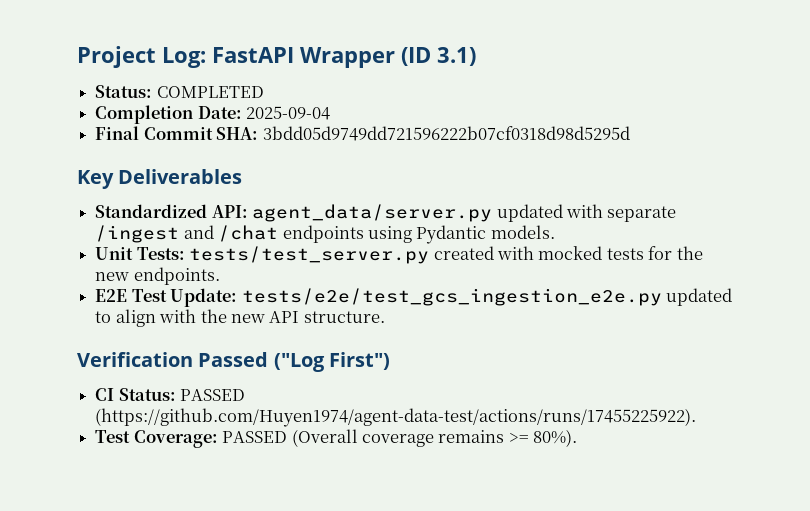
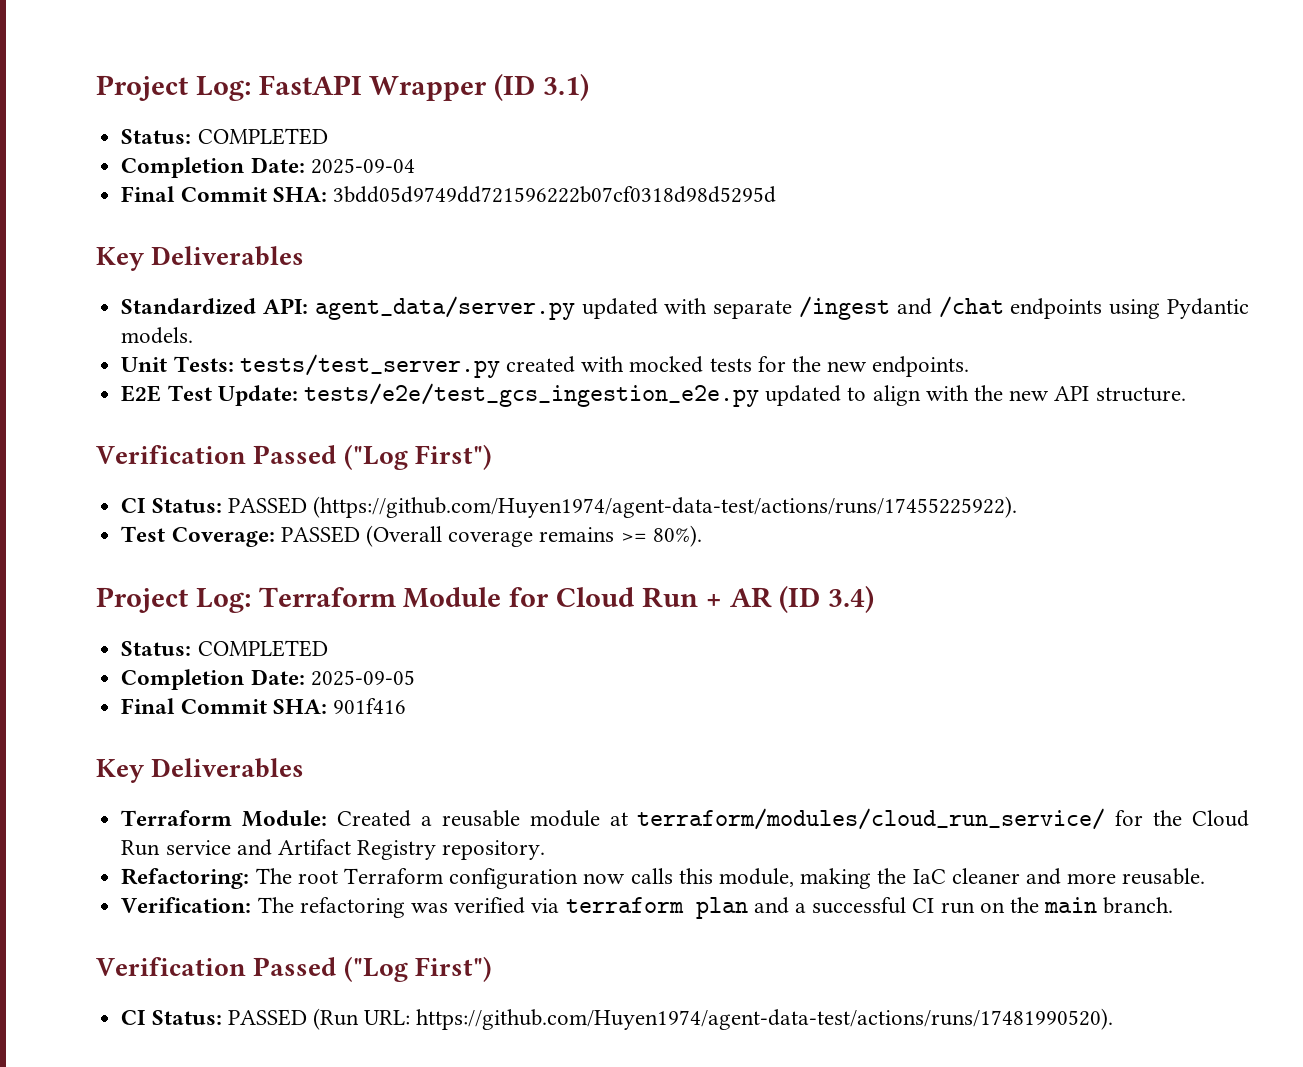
+ Project Log: Terraform Module for Cloud Run + AR (ID 3.4)
+ Status: COMPLETED
+ Completion Date: 2025-09-05
+ Final Commit SHA: 901f416
+ Key Deliverables
+ Terraform Module: Created a reusable module at terraform/modules/cloud_run_service/ for the Cloud Run service and Artifact Registry repository.
+ Refactoring: The root Terraform configuration now calls this module, making the IaC cleaner and more reusable.
+ Verification: The refactoring was verified via terraform plan and a successful CI run on the main branch.
+ Verification Passed ("Log First")
+ CI Status: PASSED (Run URL: https://github.com/Huyen1974/agent-data-test/actions/runs/17481990520).

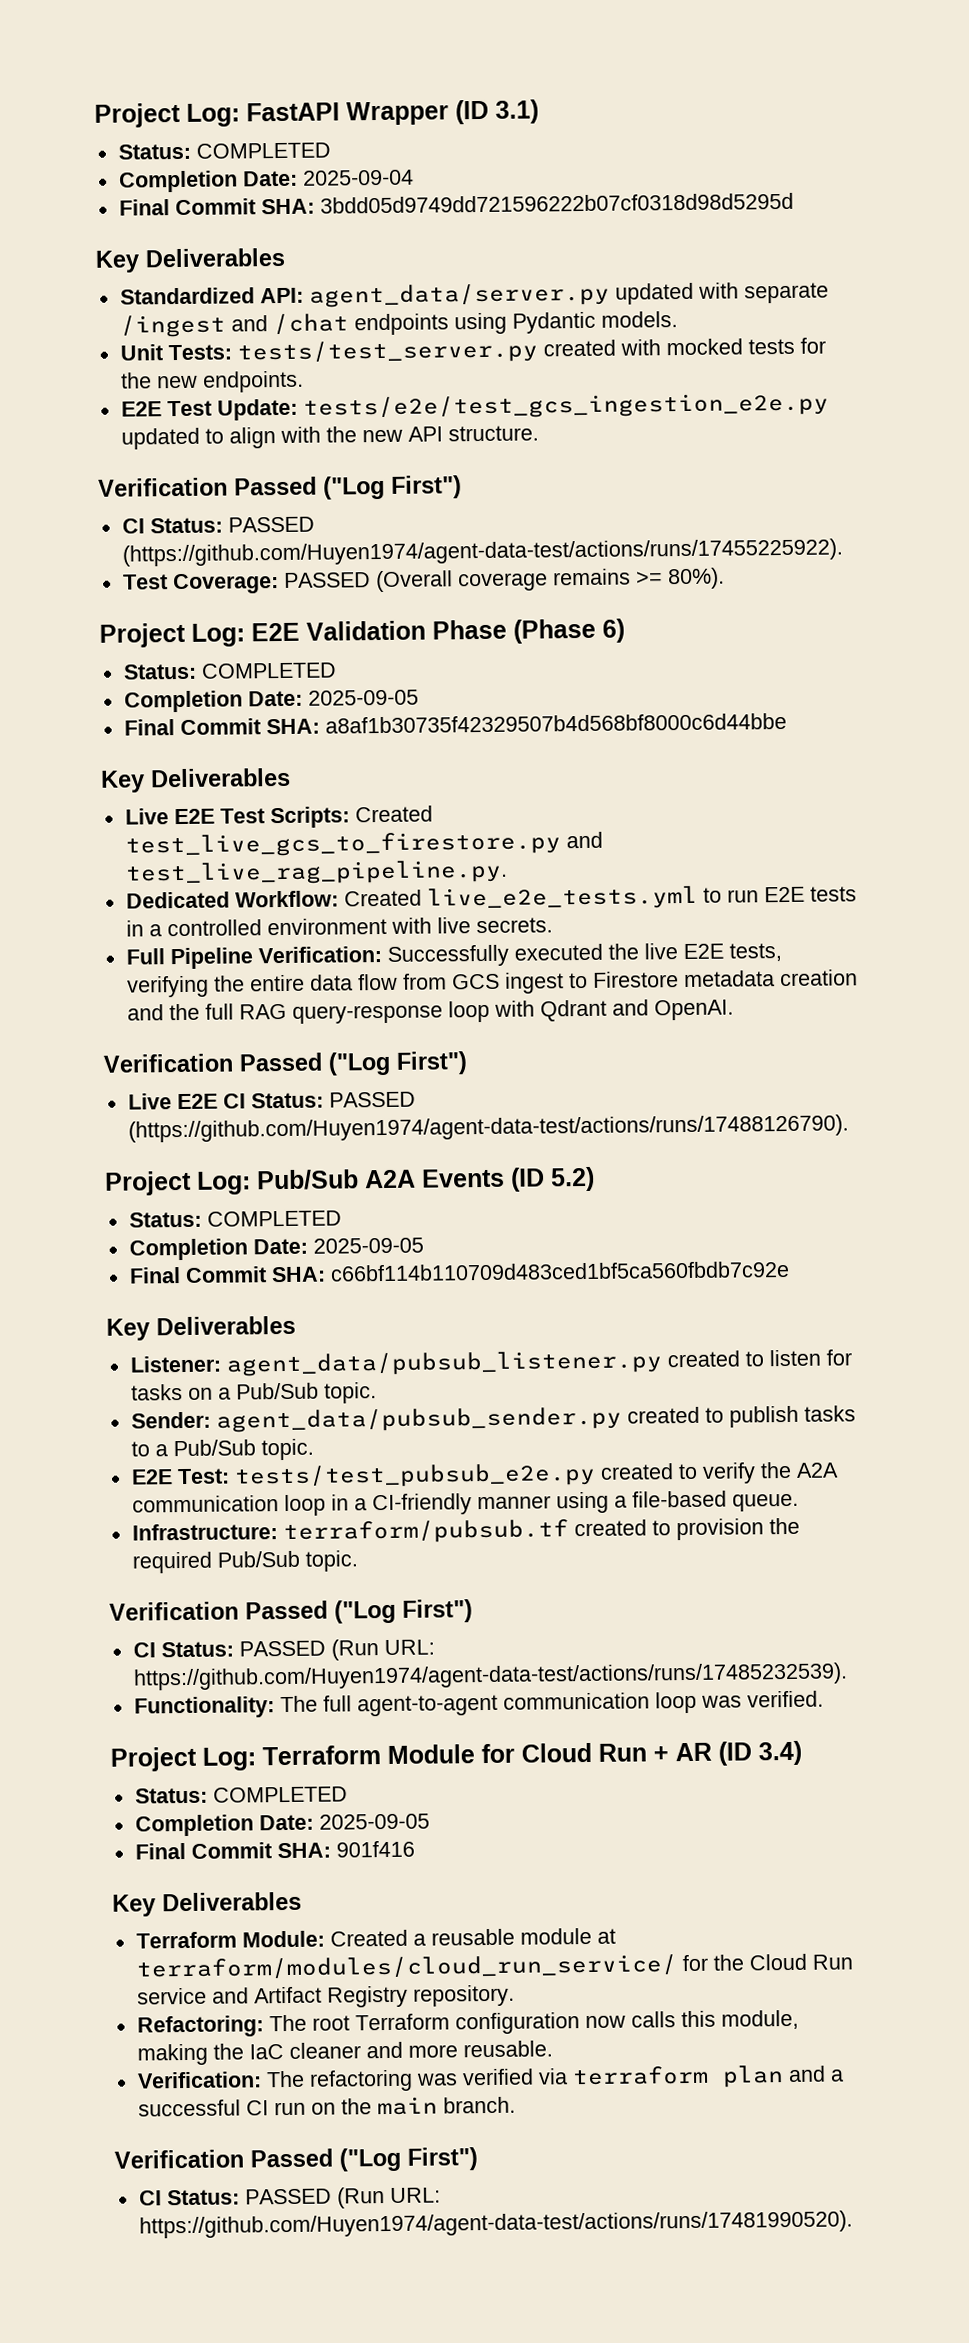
+ Project Log: E2E Validation Phase (Phase 6)
+ Status: COMPLETED
+ Completion Date: 2025-09-05
+ Final Commit SHA: a8af1b30735f42329507b4d568bf8000c6d44bbe
+ Key Deliverables
+ Live E2E Test Scripts: Created test_live_gcs_to_firestore.py and test_live_rag_pipeline.py.
+ Dedicated Workflow: Created live_e2e_tests.yml to run E2E tests in a controlled environment with live secrets.
+ Full Pipeline Verification: Successfully executed the live E2E tests, verifying the entire data flow from GCS ingest to Firestore metadata creation and the full RAG query-response loop with Qdrant and OpenAI.
+ Verification Passed ("Log First")
+ Live E2E CI Status: PASSED (https://github.com/Huyen1974/agent-data-test/actions/runs/17488126790).
+ Project Log: Pub/Sub A2A Events (ID 5.2)
+ Status: COMPLETED
+ Completion Date: 2025-09-05
+ Final Commit SHA: c66bf114b110709d483ced1bf5ca560fbdb7c92e
+ Key Deliverables
+ Listener: agent_data/pubsub_listener.py created to listen for tasks on a Pub/Sub topic.
+ Sender: agent_data/pubsub_sender.py created to publish tasks to a Pub/Sub topic.
+ E2E Test: tests/test_pubsub_e2e.py created to verify the A2A communication loop in a CI-friendly manner using a file-based queue.
+ Infrastructure: terraform/pubsub.tf created to provision the required Pub/Sub topic.
+ Verification Passed ("Log First")
+ CI Status: PASSED (Run URL: https://github.com/Huyen1974/agent-data-test/actions/runs/17485232539).
+ Functionality: The full agent-to-agent communication loop was verified.

